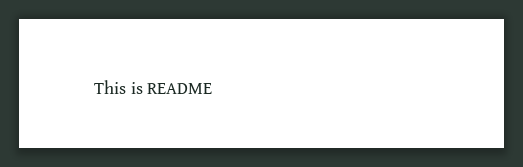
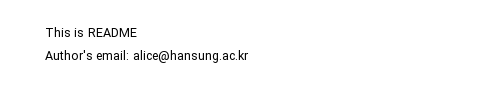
+ Author's email: alice@hansung.ac.kr

